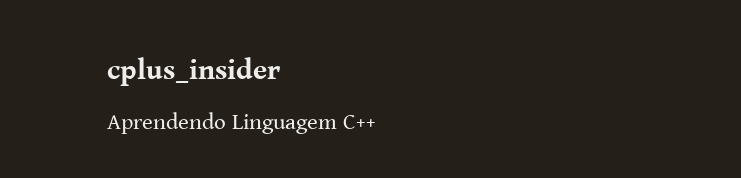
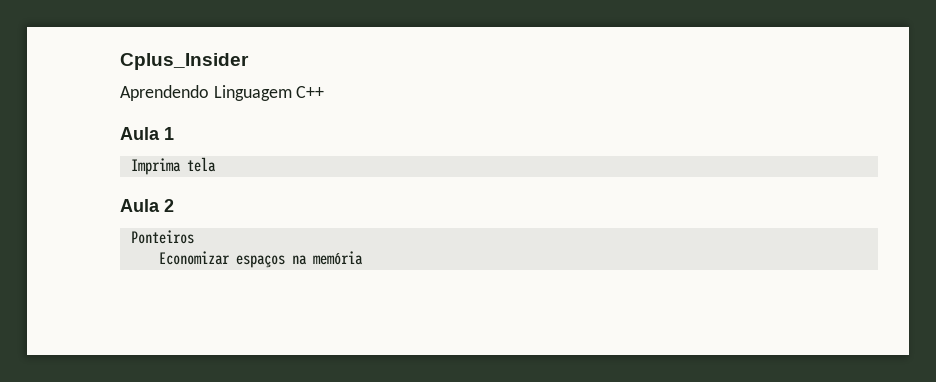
- cplus_insider
+ Cplus_Insider
+ Aula 1
+ Imprima tela
+ Aula 2
+ Ponteiros
+ Economizar espaços na memória

